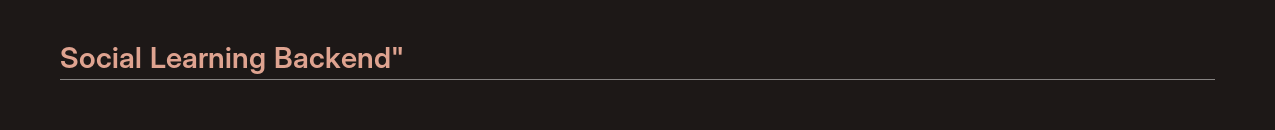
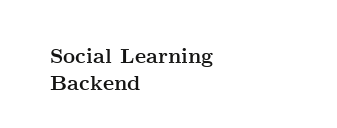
- Social Learning Backend"
+ Social Learning Backend

